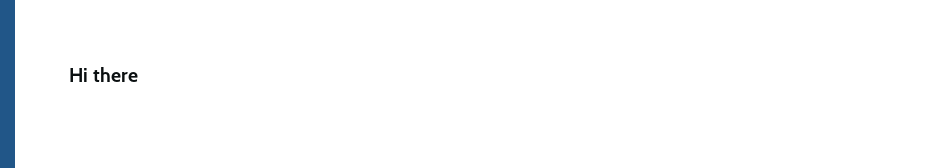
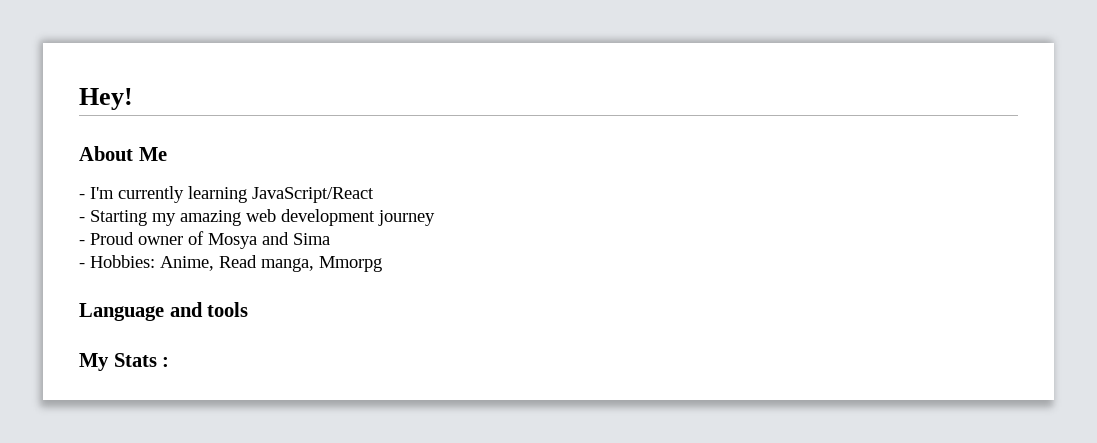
- Hi there
+ Hey!
+ About Me
+ - I'm currently learning JavaScript/React
+ - Starting my amazing web development journey
+ - Proud owner of Mosya and Sima
+ - Hobbies: Anime, Read manga, Mmorpg
+ Language and tools
+ My Stats :

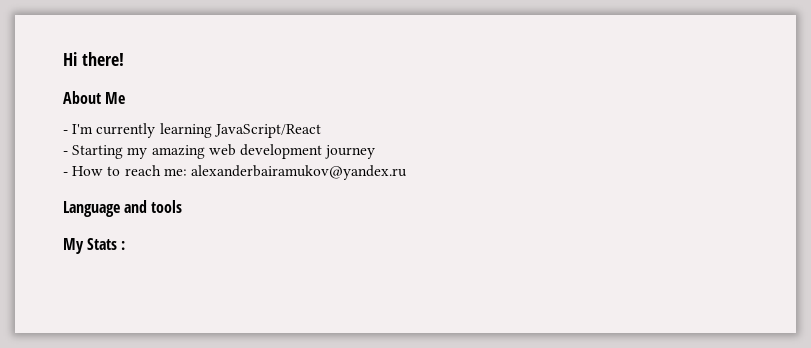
- Hey!
+ Hi there!
- - Proud owner of Mosya and Sima
- - Hobbies: Anime, Read manga, Mmorpg
+ - How to reach me: alexanderbairamukov@yandex.ru

